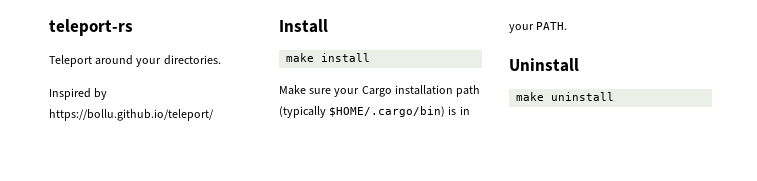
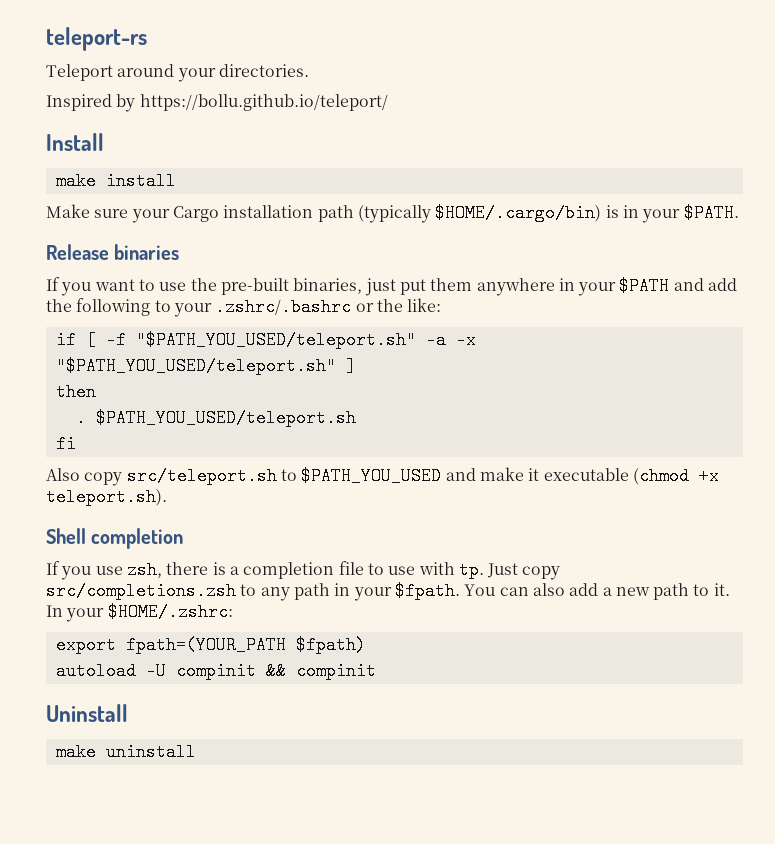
- Make sure your Cargo installation path (typically $HOME/.cargo/bin) is in your PATH.
+ Make sure your Cargo installation path (typically $HOME/.cargo/bin) is in your $PATH.
+ Release binaries
+ If you want to use the pre-built binaries, just put them anywhere in your $PATH and add the following to your .zshrc/.bashrc or the like:
+ if [ -f "$PATH_YOU_USED/teleport.sh" -a -x "$PATH_YOU_USED/teleport.sh" ]
+ then
+ . $PATH_YOU_USED/teleport.sh
+ fi
+ Also copy src/teleport.sh to $PATH_YOU_USED and make it executable (chmod +x teleport.sh).
+ Shell completion
+ If you use zsh, there is a completion file to use with tp. Just copy src/completions.zsh to any path in your $fpath. You can also add a new path to it. In your $HOME/.zshrc:
+ export fpath=(YOUR_PATH $fpath)
+ autoload -U compinit && compinit

